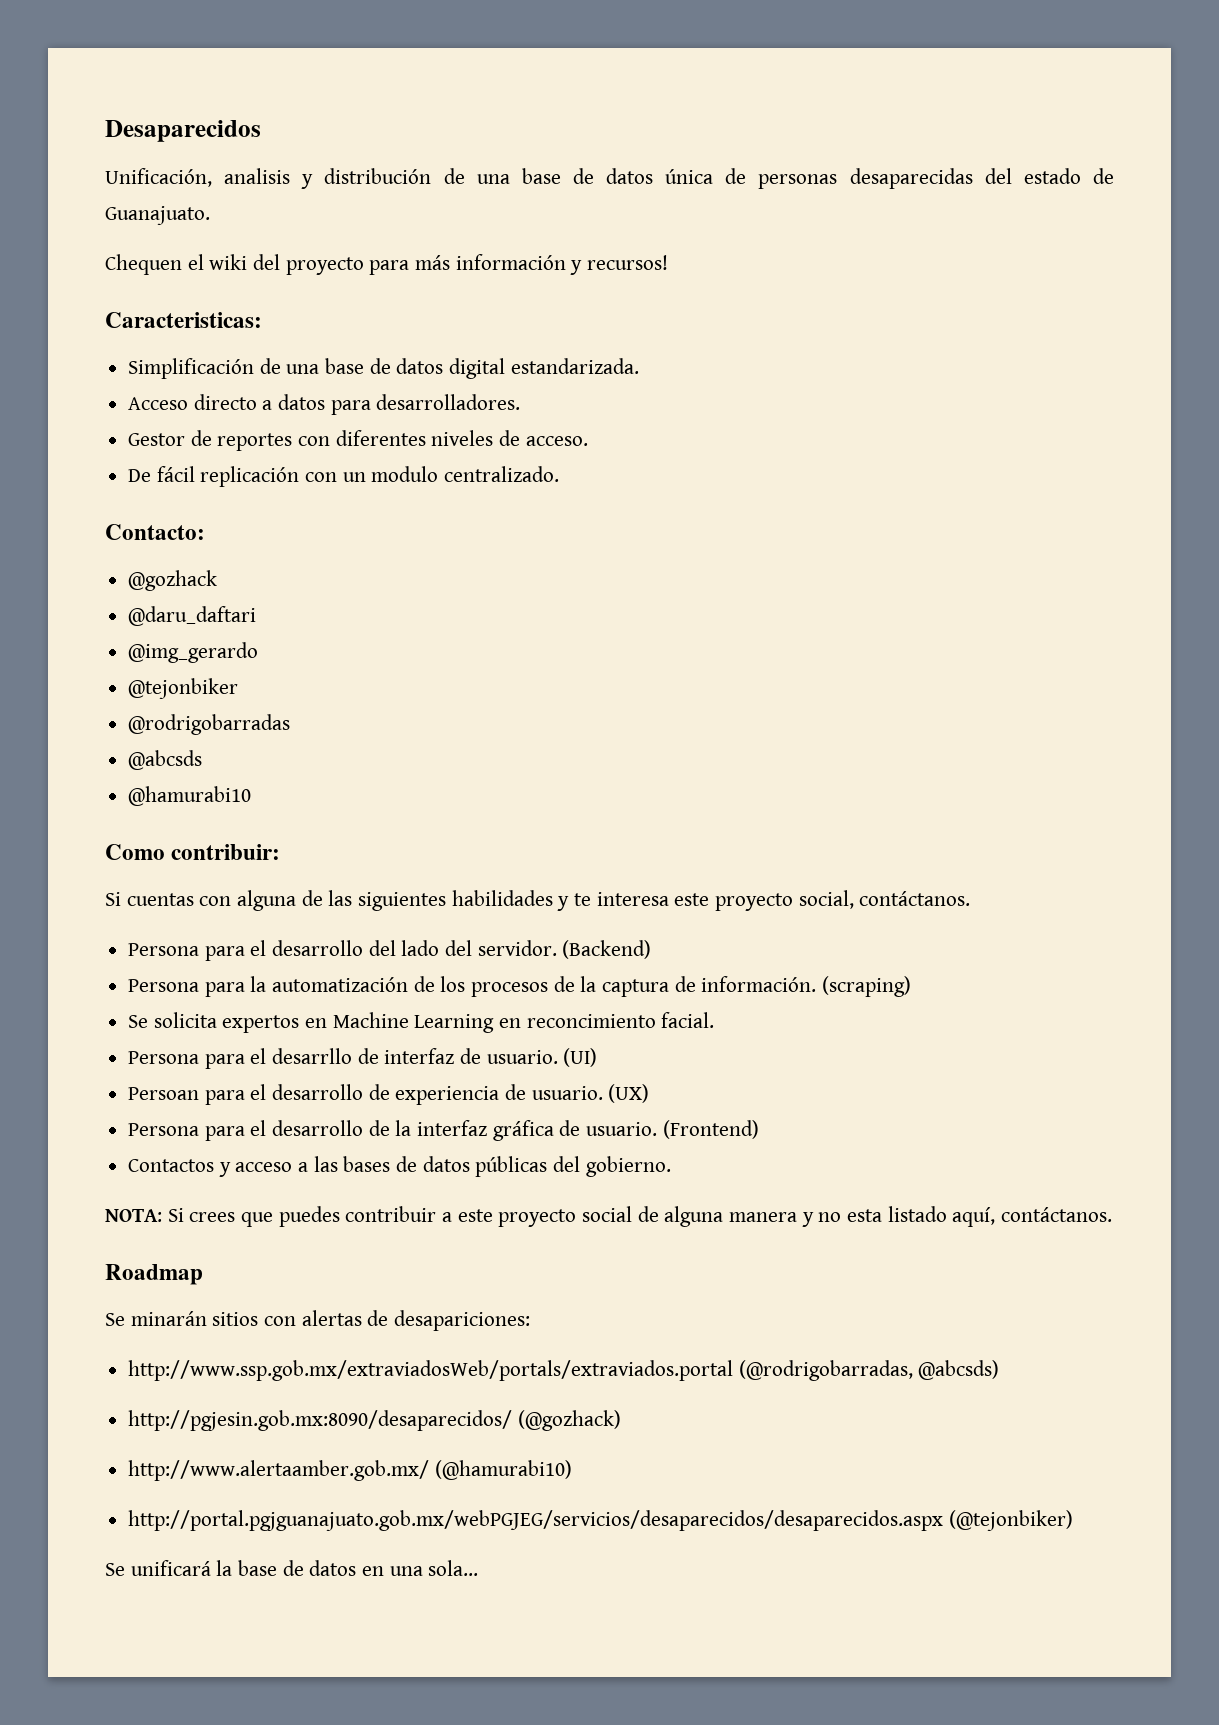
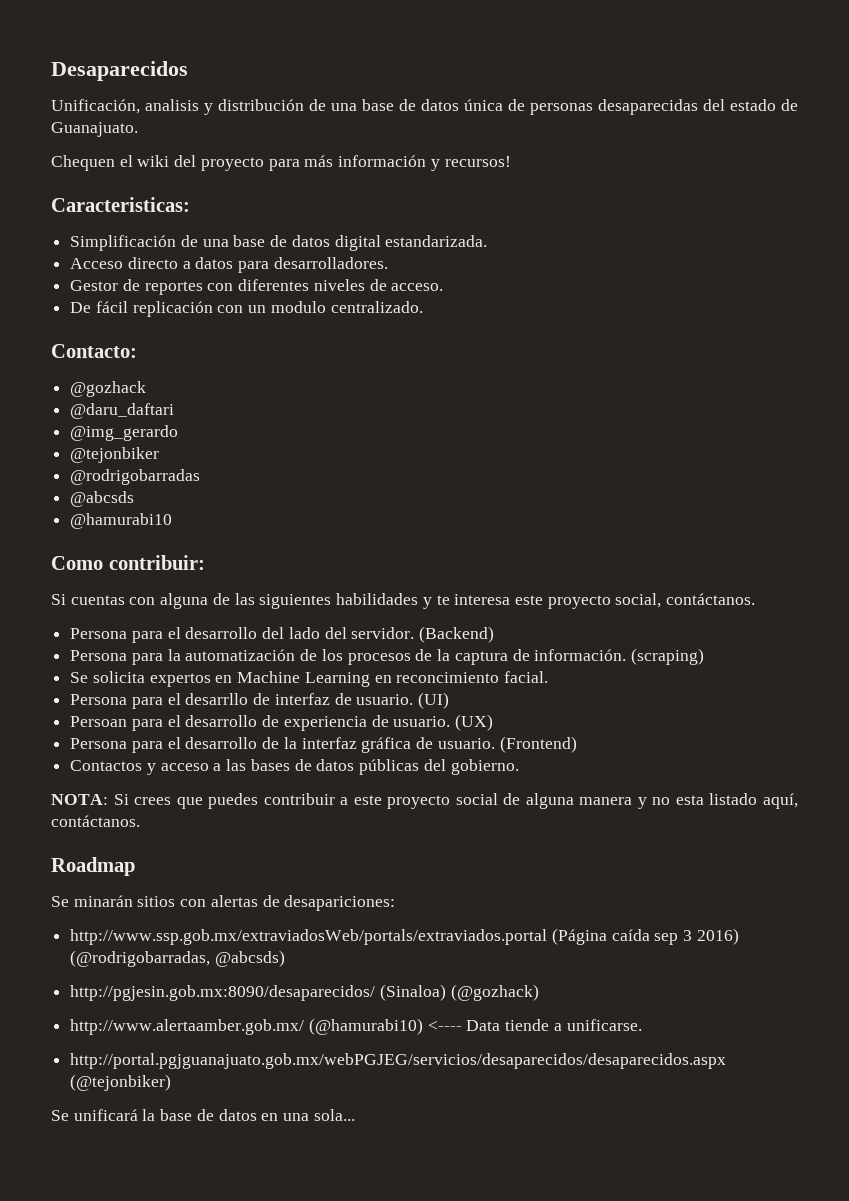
- http://www.ssp.gob.mx/extraviadosWeb/portals/extraviados.portal (@rodrigobarradas, @abcsds)
+ http://www.ssp.gob.mx/extraviadosWeb/portals/extraviados.portal (Página caída sep 3 2016) (@rodrigobarradas, @abcsds)
- http://pgjesin.gob.mx:8090/desaparecidos/ (@gozhack)
+ http://pgjesin.gob.mx:8090/desaparecidos/ (Sinaloa) (@gozhack)
- http://www.alertaamber.gob.mx/ (@hamurabi10)
+ http://www.alertaamber.gob.mx/ (@hamurabi10) <---- Data tiende a unificarse.

